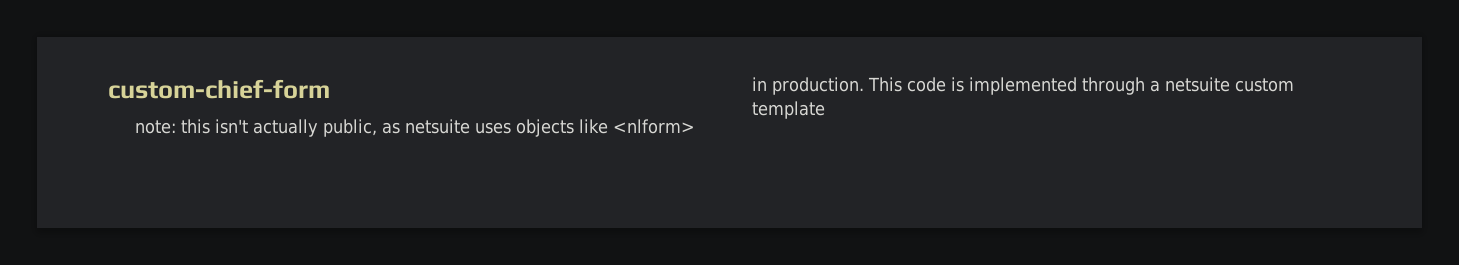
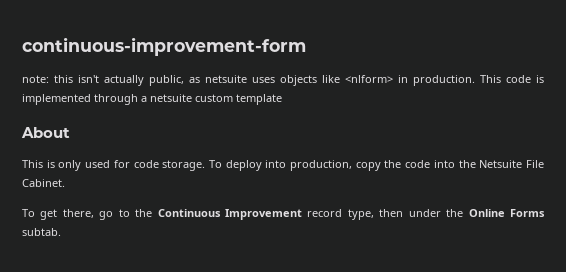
- custom-chief-form
+ continuous-improvement-form
+ About
+ This is only used for code storage. To deploy into production, copy the code into the Netsuite File Cabinet.
+ To get there, go to the Continuous Improvement record type, then under the Online Forms subtab.

